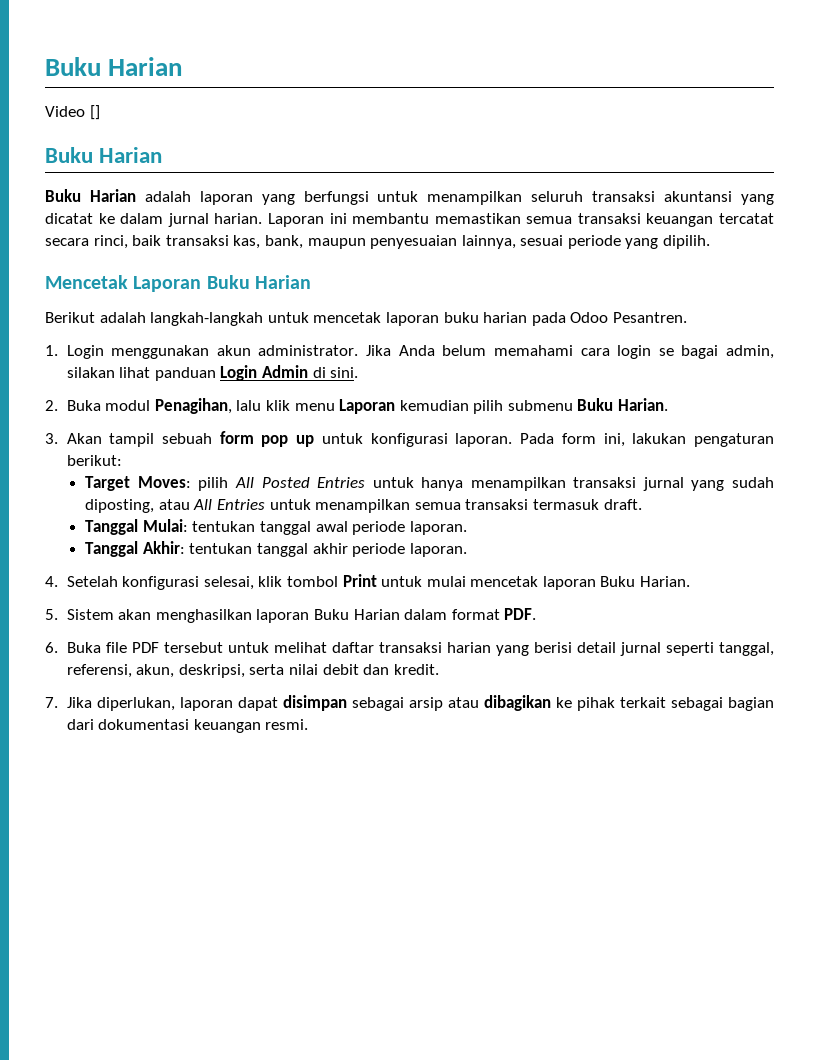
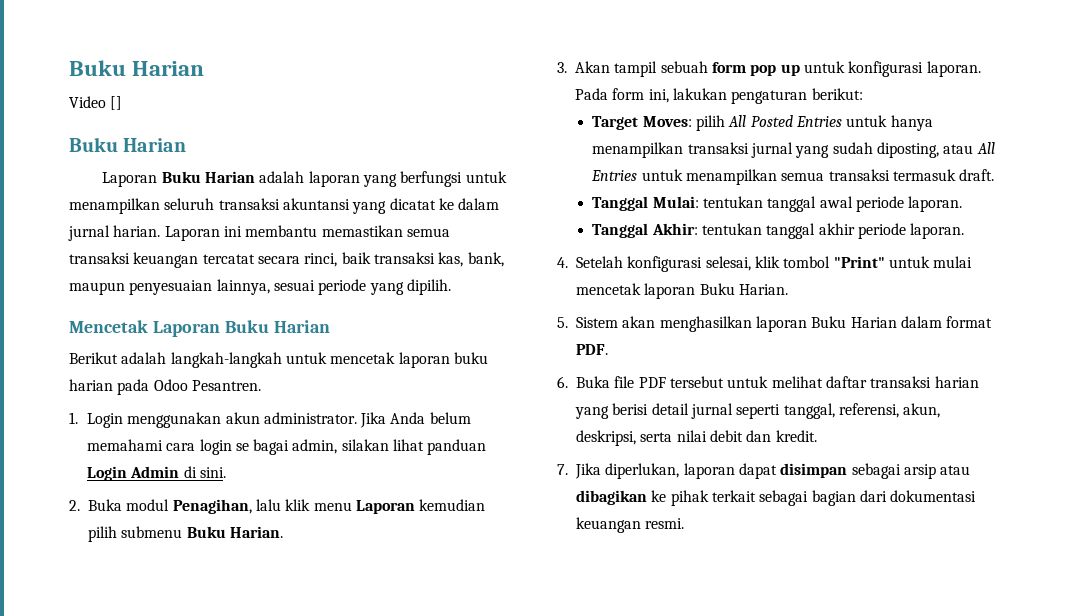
- Buku Harian adalah laporan yang berfungsi untuk menampilkan seluruh transaksi akuntansi yang dicatat ke dalam jurnal harian.
+ Laporan Buku Harian adalah laporan yang berfungsi untuk menampilkan seluruh transaksi akuntansi yang dicatat ke dalam jurnal harian.
- 4. Setelah konfigurasi selesai, klik tombol Print untuk mulai mencetak laporan Buku Harian.
+ 4. Setelah konfigurasi selesai, klik tombol "Print" untuk mulai mencetak laporan Buku Harian.

